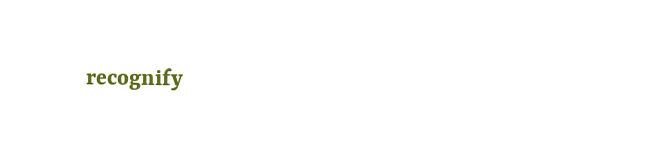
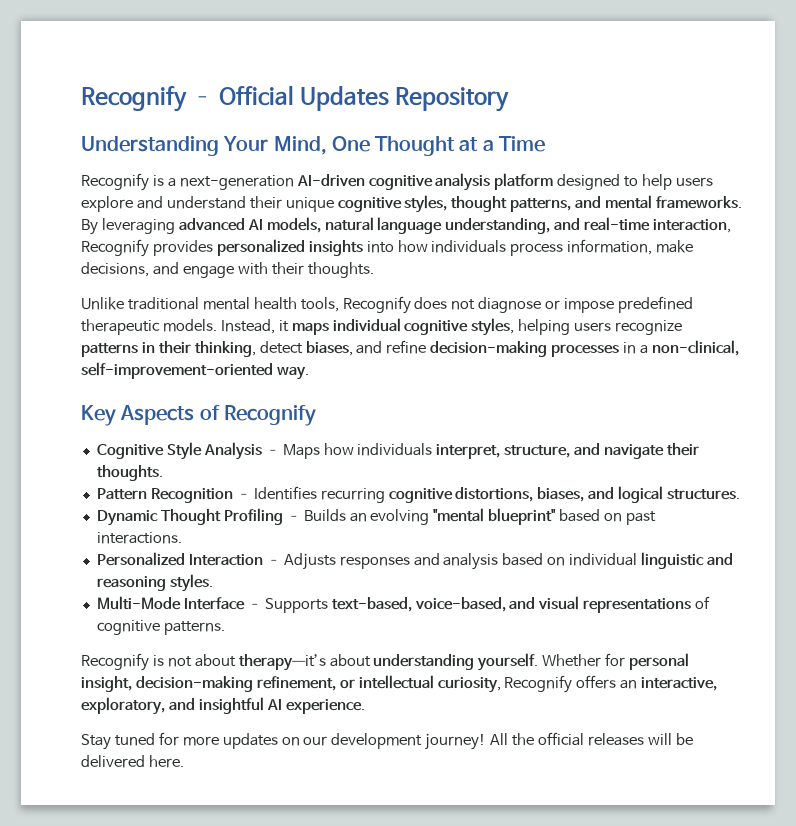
- recognify
+ Recognify – Official Updates Repository
+ Understanding Your Mind, One Thought at a Time
+ Recognify is a next-generation AI-driven cognitive analysis platform designed to help users explore and understand their unique cognitive styles, thought patterns, and mental frameworks. By leveraging advanced AI models, natural language understanding, and real-time interaction, Recognify provides personalized insights into how individuals process information, make decisions, and engage with their thoughts.
+ Unlike traditional mental health tools, Recognify does not diagnose or impose predefined therapeutic models. Instead, it maps individual cognitive styles, helping users recognize patterns in their thinking, detect biases, and refine decision-making processes in a non-clinical, self-improvement-oriented way.
+ Key Aspects of Recognify
+ Cognitive Style Analysis – Maps how individuals interpret, structure, and navigate their thoughts.
+ Pattern Recognition – Identifies recurring cognitive distortions, biases, and logical structures.
+ Dynamic Thought Profiling – Builds an evolving "mental blueprint" based on past interactions.
+ Personalized Interaction – Adjusts responses and analysis based on individual linguistic and reasoning styles.
+ Multi-Mode Interface – Supports text-based, voice-based, and visual representations of cognitive patterns.
+ Recognify is not about therapy—it’s about understanding yourself. Whether for personal insight, decision-making refinement, or intellectual curiosity, Recognify offers an interactive, exploratory, and insightful AI experience.
+ Stay tuned for more updates on our development journey! All the official releases will be delivered here.

